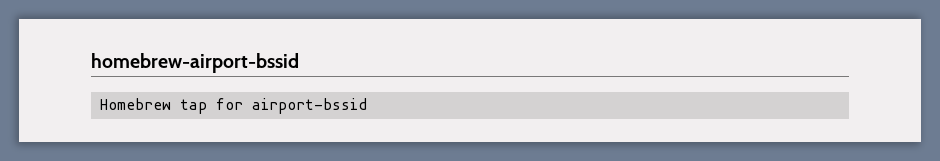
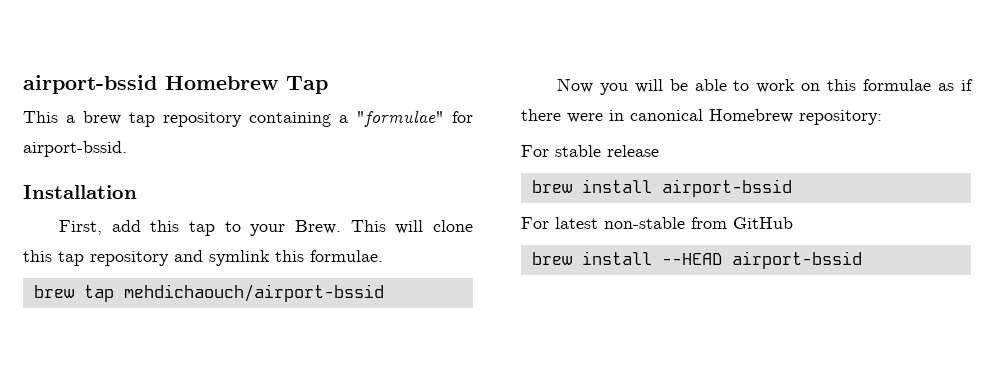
- homebrew-airport-bssid
- Homebrew tap for airport-bssid
+ airport-bssid Homebrew Tap
+ This a brew tap repository containing a "formulae" for airport-bssid.
+ Installation
+ First, add this tap to your Brew. This will clone this tap repository and symlink this formulae.
+ brew tap mehdichaouch/airport-bssid
+ Now you will be able to work on this formulae as if there were in canonical Homebrew repository:
+ For stable release
+ brew install airport-bssid
+ For latest non-stable from GitHub
+ brew install --HEAD airport-bssid

